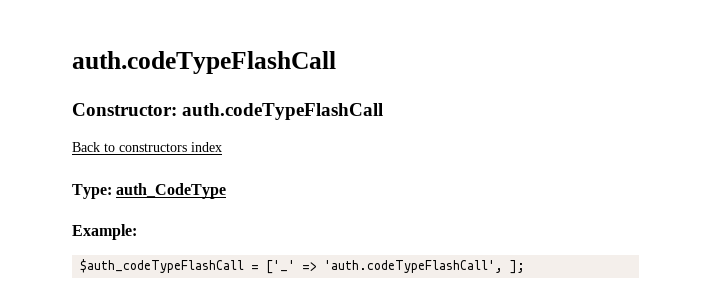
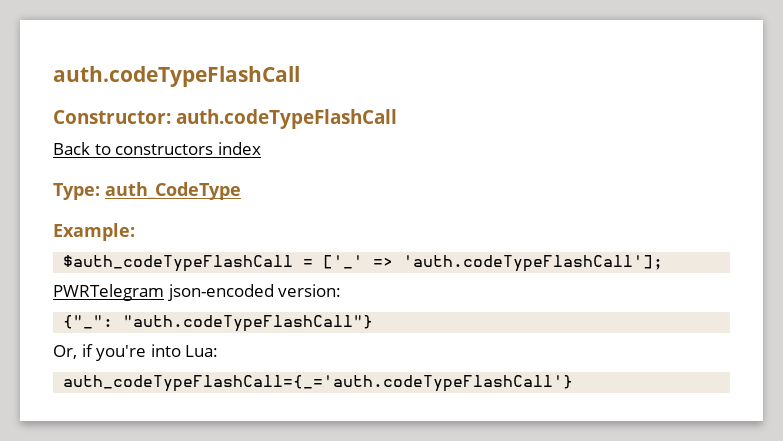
- $auth_codeTypeFlashCall = ['_' => 'auth.codeTypeFlashCall', ];
+ $auth_codeTypeFlashCall = ['_' => 'auth.codeTypeFlashCall'];
+ PWRTelegram json-encoded version:
+ {"_": "auth.codeTypeFlashCall"}
+ Or, if you're into Lua:
+ auth_codeTypeFlashCall={_='auth.codeTypeFlashCall'}

